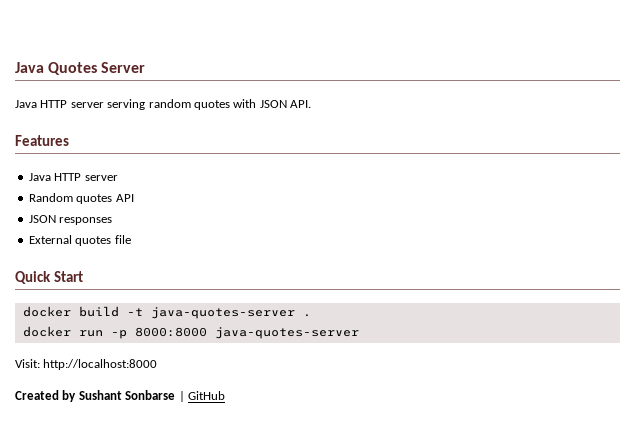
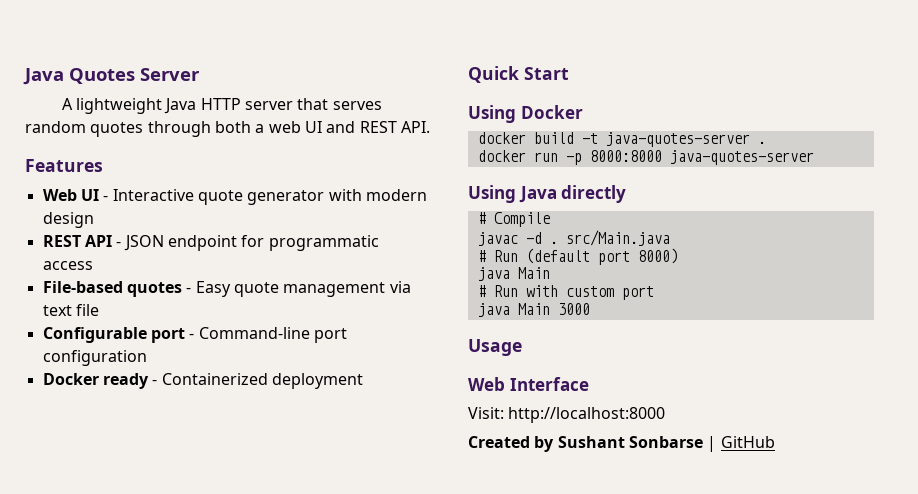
- Java HTTP server serving random quotes with JSON API.
+ A lightweight Java HTTP server that serves random quotes through both a web UI and REST API.
  Features
- Java HTTP server
- Random quotes API
- JSON responses
- External quotes file
+ Web UI - Interactive quote generator with modern design
+ REST API - JSON endpoint for programmatic access
+ File-based quotes - Easy quote management via text file
+ Configurable port - Command-line port configuration
+ Docker ready - Containerized deployment
+ Using Docker
+ Using Java directly
+ # Compile
+ javac -d . src/Main.java
+ # Run (default port 8000)
+ java Main
+ # Run with custom port
+ java Main 3000
+ Usage
+ Web Interface

